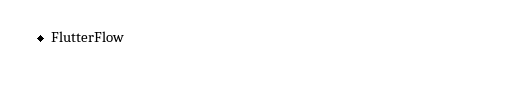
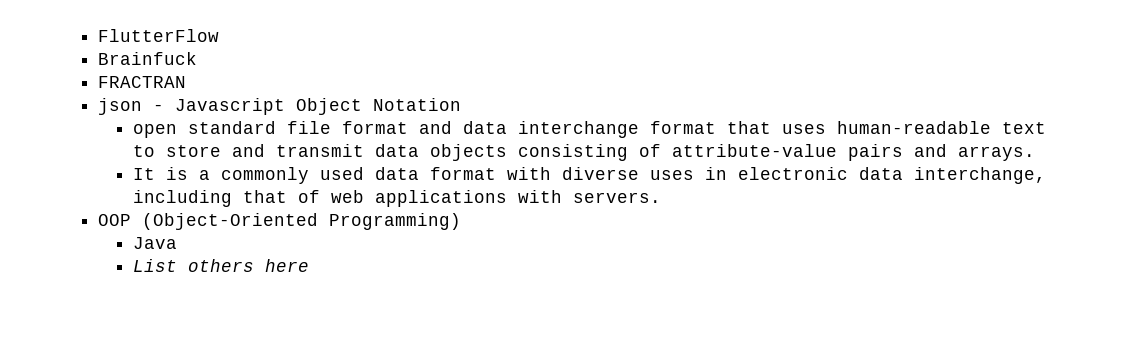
+ Brainfuck
+ FRACTRAN
+ json - Javascript Object Notation
+ open standard file format and data interchange format that uses human-readable text to store and transmit data objects consisting of attribute-value pairs and arrays.
+ It is a commonly used data format with diverse uses in electronic data interchange, including that of web applications with servers.
+ OOP (Object-Oriented Programming)
+ Java
+ List others here

